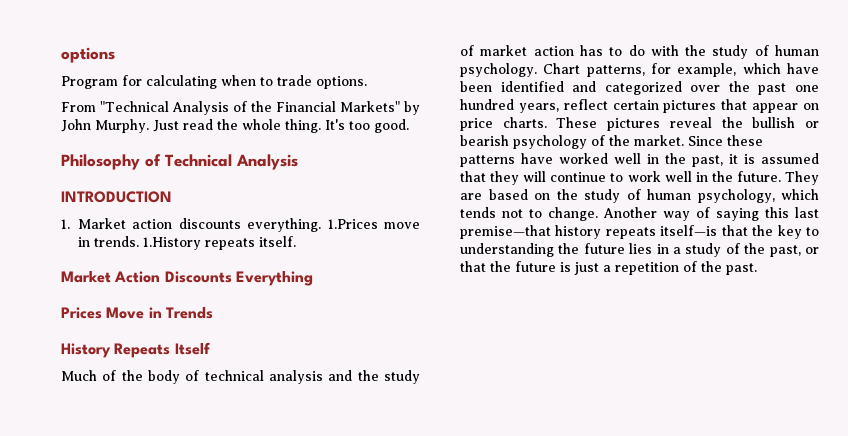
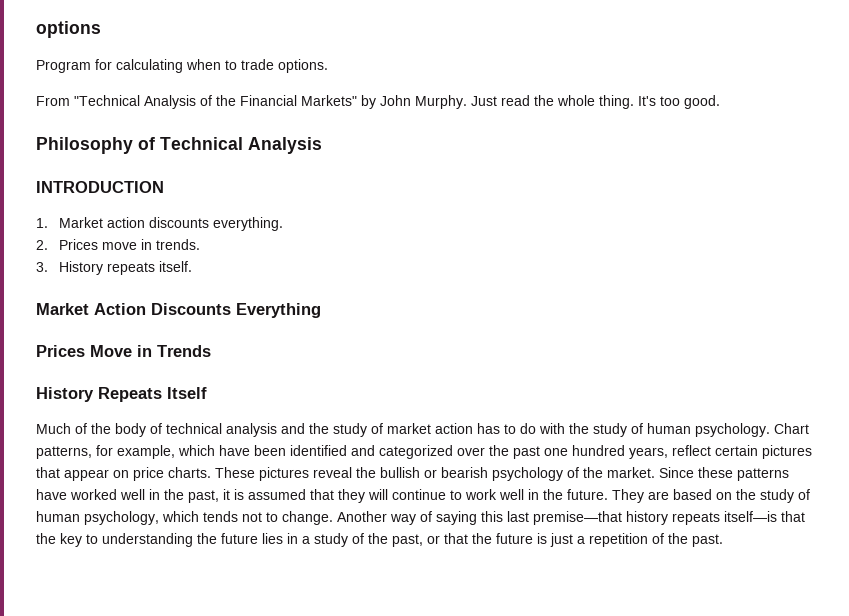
- 1. Market action discounts everything. 1.Prices move in trends. 1.History repeats itself.
+ 1. Market action discounts everything.
+ 2. Prices move in trends.
+ 3. History repeats itself.

